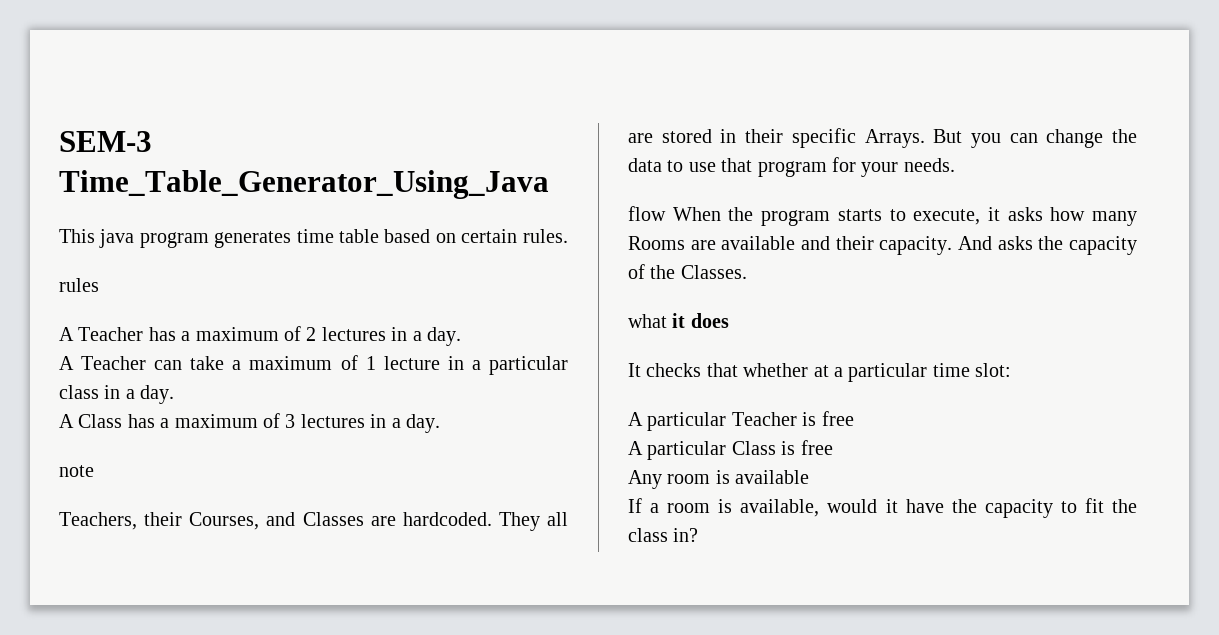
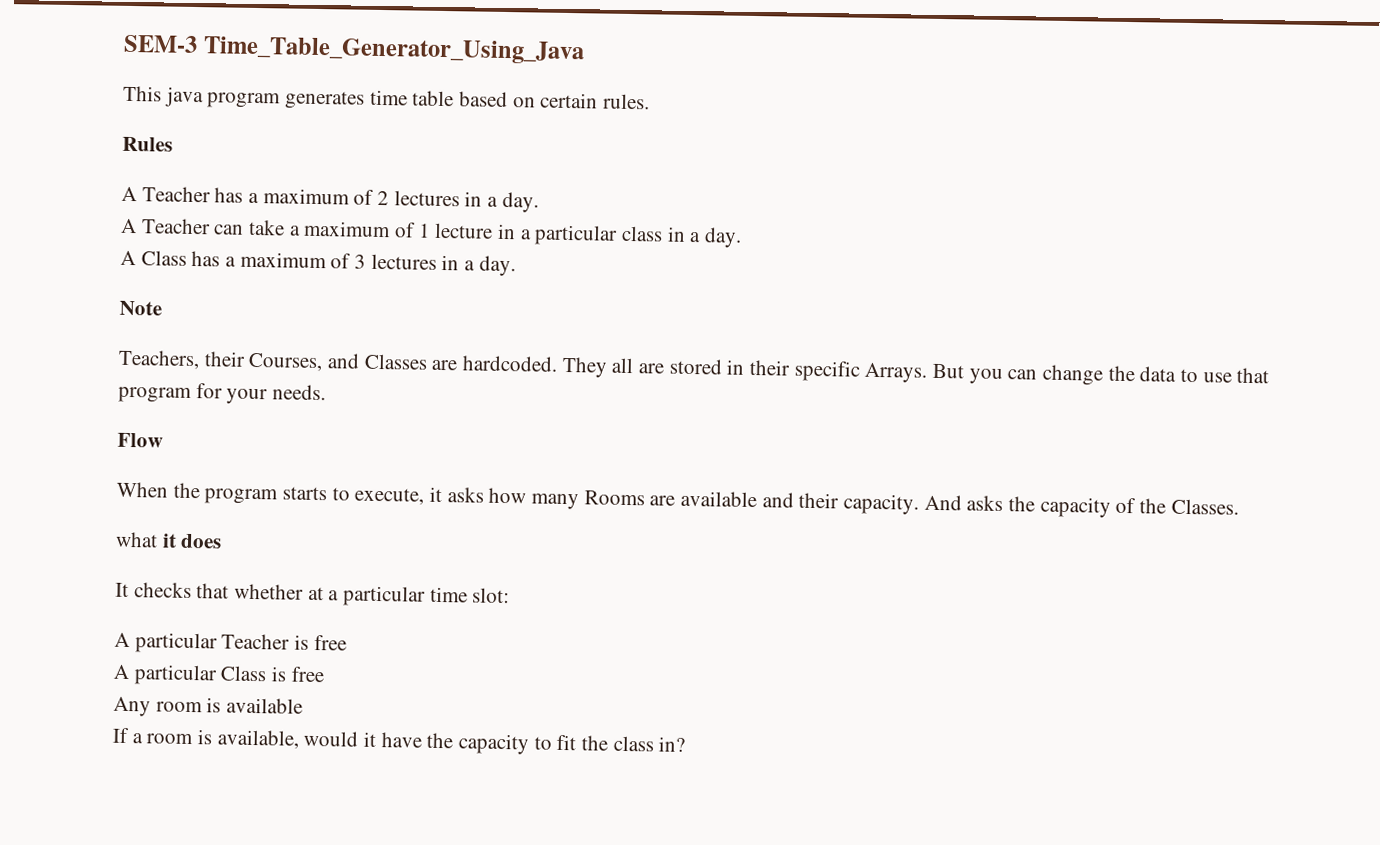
- rules
+ Rules
- note
+ Note
- flow When the program starts to execute, it asks how many Rooms are available and their capacity.
+ Flow
+ When the program starts to execute, it asks how many Rooms are available and their capacity.

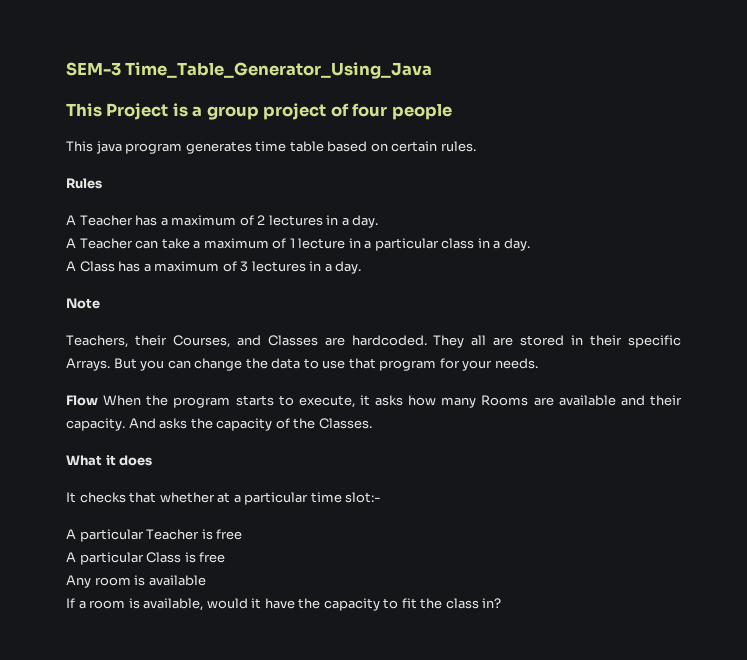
+ This Project is a group project of four people
- Flow
- When the program starts to execute, it asks how many Rooms are available and their capacity.
+ Flow When the program starts to execute, it asks how many Rooms are available and their capacity.
- what it does
+ What it does
- It checks that whether at a particular time slot:
+ It checks that whether at a particular time slot:-

